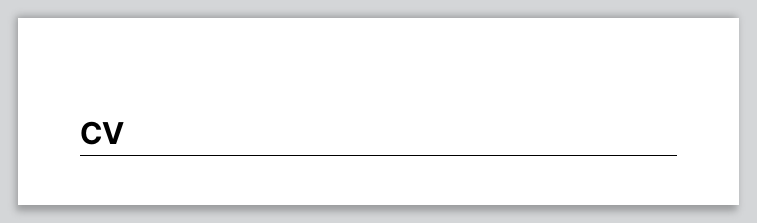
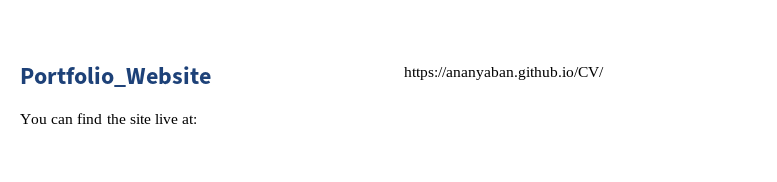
- CV
+ Portfolio_Website
+ You can find the site live at: https://ananyaban.github.io/CV/

